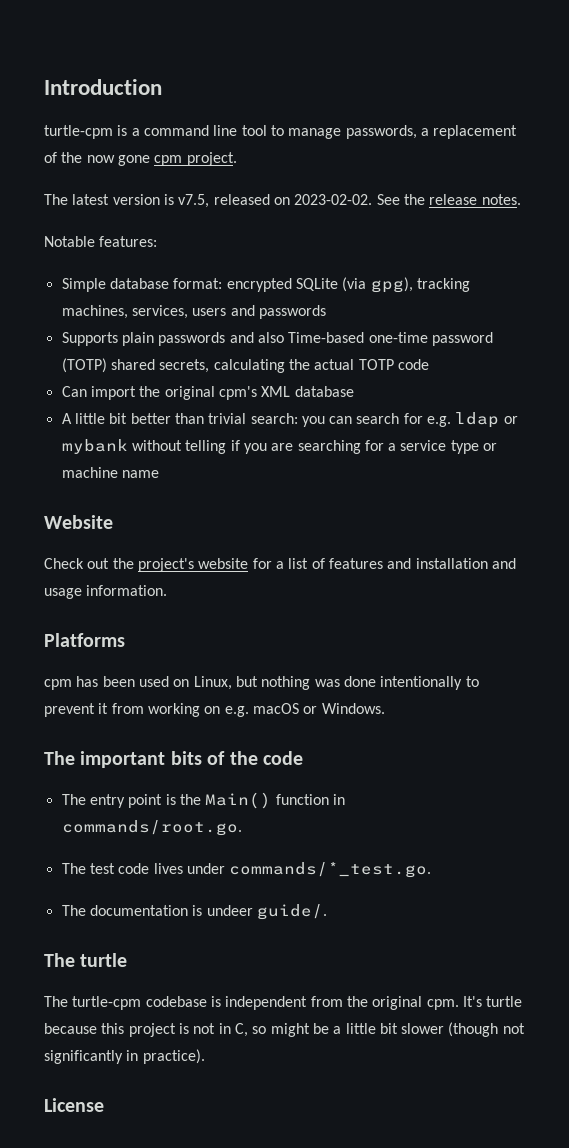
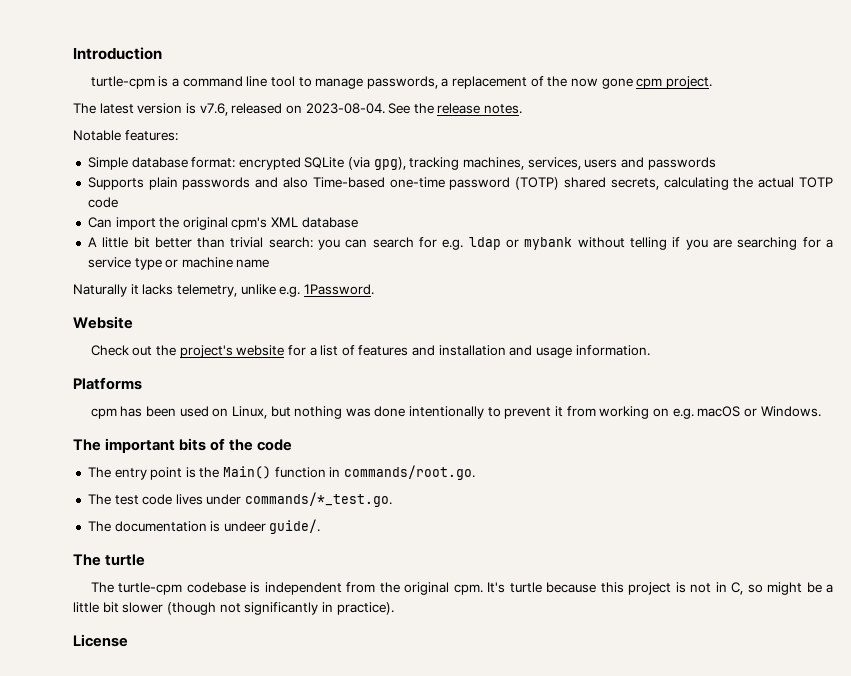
- The latest version is v7.5, released on 2023-02-02.
+ The latest version is v7.6, released on 2023-08-04.
+ Naturally it lacks telemetry, unlike e.g. 1Password.

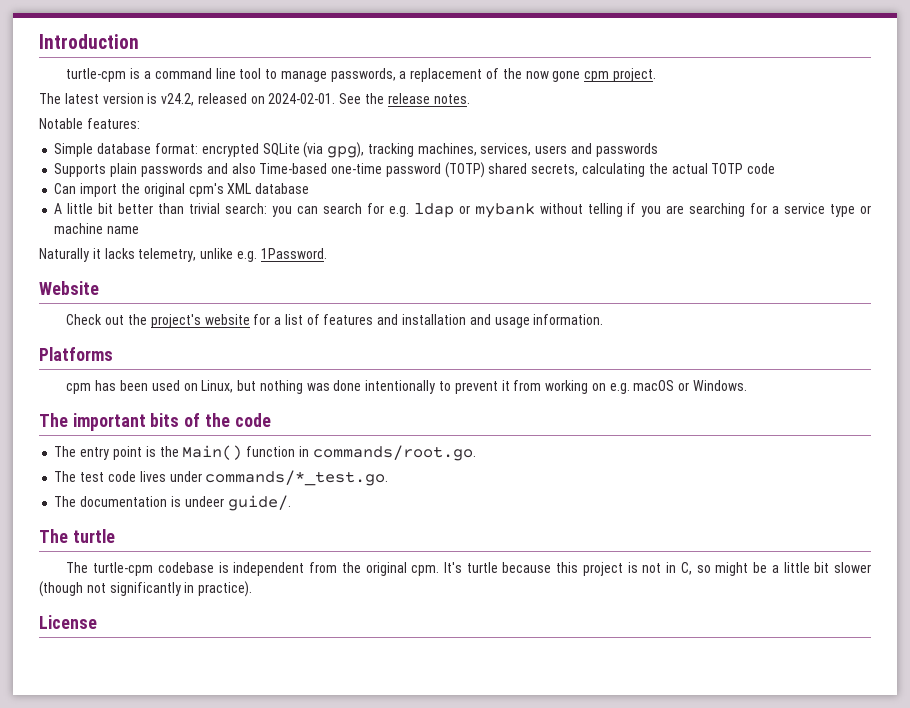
- The latest version is v7.6, released on 2023-08-04.
+ The latest version is v24.2, released on 2024-02-01.

